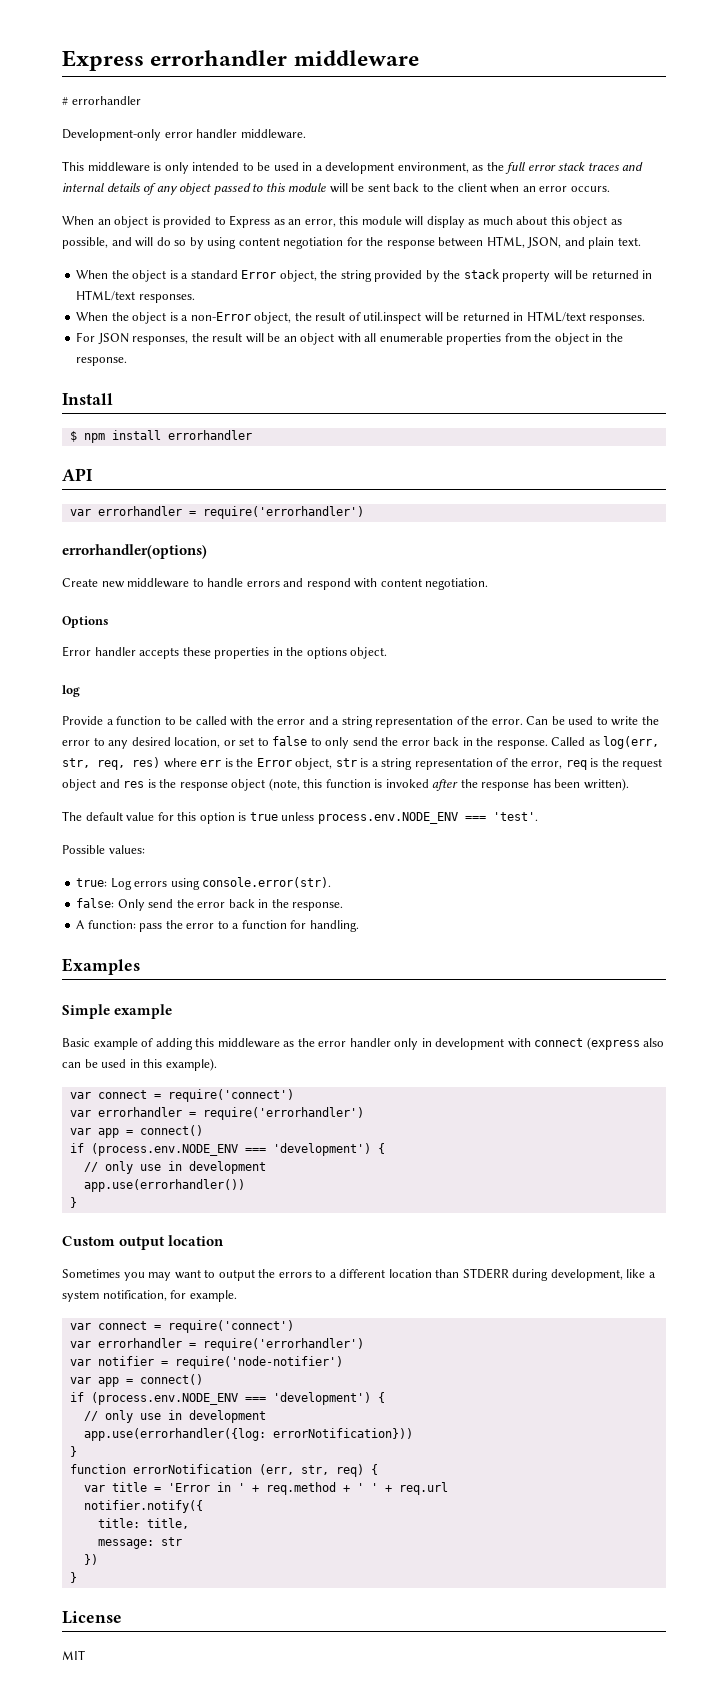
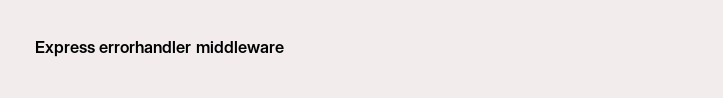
- # errorhandler
- Development-only error handler middleware.
- This middleware is only intended to be used in a development environment, as the full error stack traces and internal details of any object passed to this module will be sent back to the client when an error occurs.
- When an object is provided to Express as an error, this module will display as much about this object as possible, and will do so by using content negotiation for the response between HTML, JSON, and plain text.
- When the object is a standard Error object, the string provided by the stack property will be returned in HTML/text responses.
- When the object is a non-Error object, the result of util.inspect will be returned in HTML/text responses.
- For JSON responses, the result will be an object with all enumerable properties from the object in the response.
- Install
- $ npm install errorhandler
- API
- var errorhandler = require('errorhandler')
- errorhandler(options)
- Create new middleware to handle errors and respond with content negotiation.
- Options
- Error handler accepts these properties in the options object.
- log
- Provide a function to be called with the error and a string representation of the error. Can be used to write the error to any desired location, or set to false to only send the error back in the response. Called as log(err, str, req, res) where err is the Error object, str is a string representation of the error, req is the request object and res is the response object (note, this function is invoked after the response has been written).
- The default value for this option is true unless process.env.NODE_ENV === 'test'.
- Possible values:
- true: Log errors using console.error(str).
- false: Only send the error back in the response.
- A function: pass the error to a function for handling.
- Examples
- Simple example
- Basic example of adding this middleware as the error handler only in development with connect (express also can be used in this example).
- var connect = require('connect')
- var errorhandler = require('errorhandler')
- var app = connect()
- if (process.env.NODE_ENV === 'development') {
- // only use in development
- app.use(errorhandler())
- }
- Custom output location
- Sometimes you may want to output the errors to a different location than STDERR during development, like a system notification, for example.
- var connect = require('connect')
- var errorhandler = require('errorhandler')
- var notifier = require('node-notifier')
- var app = connect()
- if (process.env.NODE_ENV === 'development') {
- // only use in development
- app.use(errorhandler({log: errorNotification}))
- }
- function errorNotification (err, str, req) {
- var title = 'Error in ' + req.method + ' ' + req.url
- notifier.notify({
- title: title,
- message: str
- })
- }
- License
- MIT

